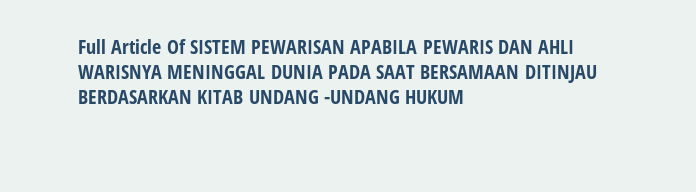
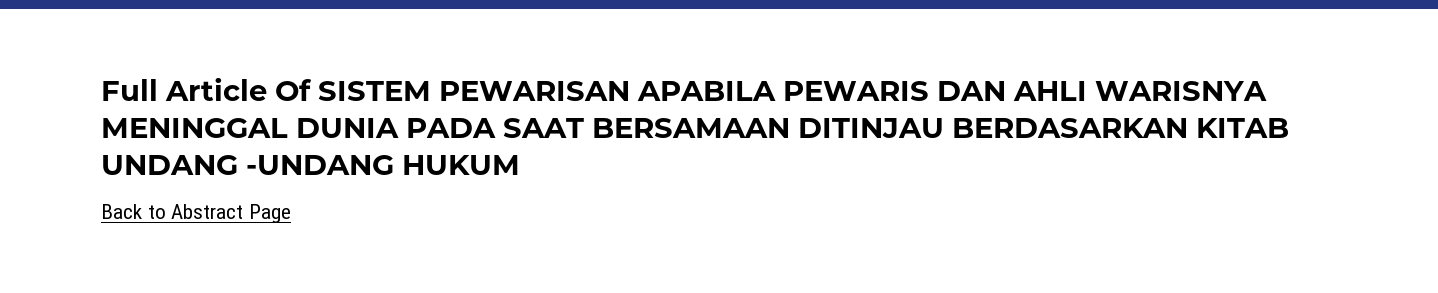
+ Back to Abstract Page

